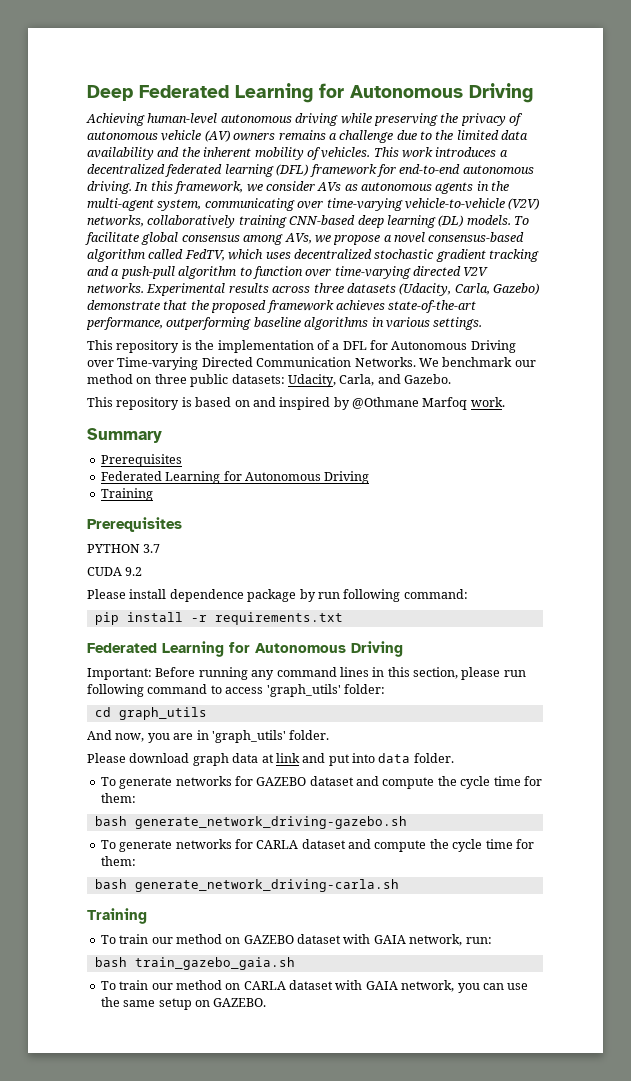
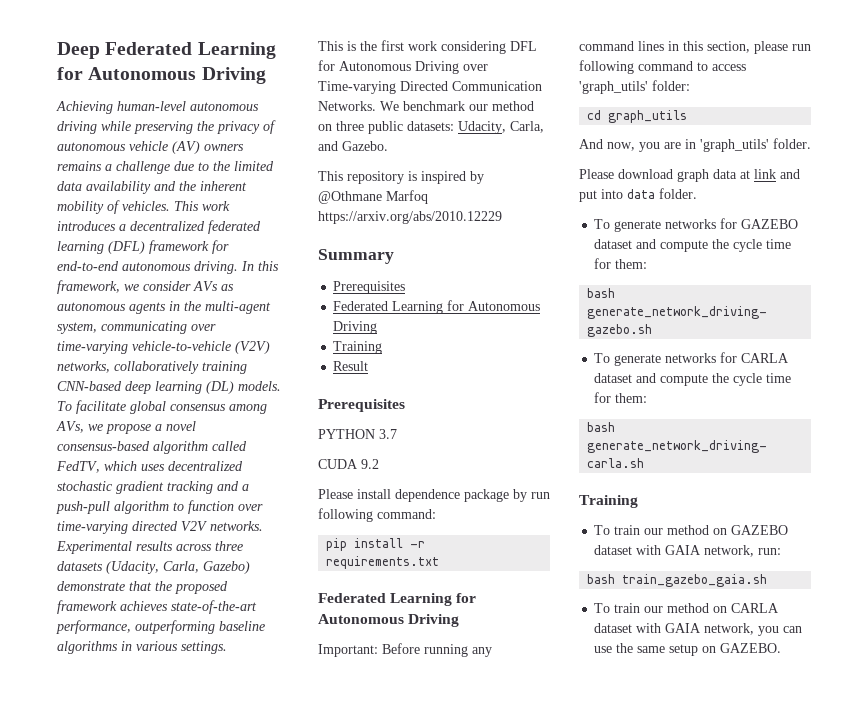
- This repository is the implementation of a DFL for Autonomous Driving over Time-varying Directed Communication Networks.
+ This is the first work considering DFL for Autonomous Driving over Time-varying Directed Communication Networks.
- This repository is based on and inspired by @Othmane Marfoq work.
+ This repository is inspired by @Othmane Marfoq https://arxiv.org/abs/2010.12229
+ Result

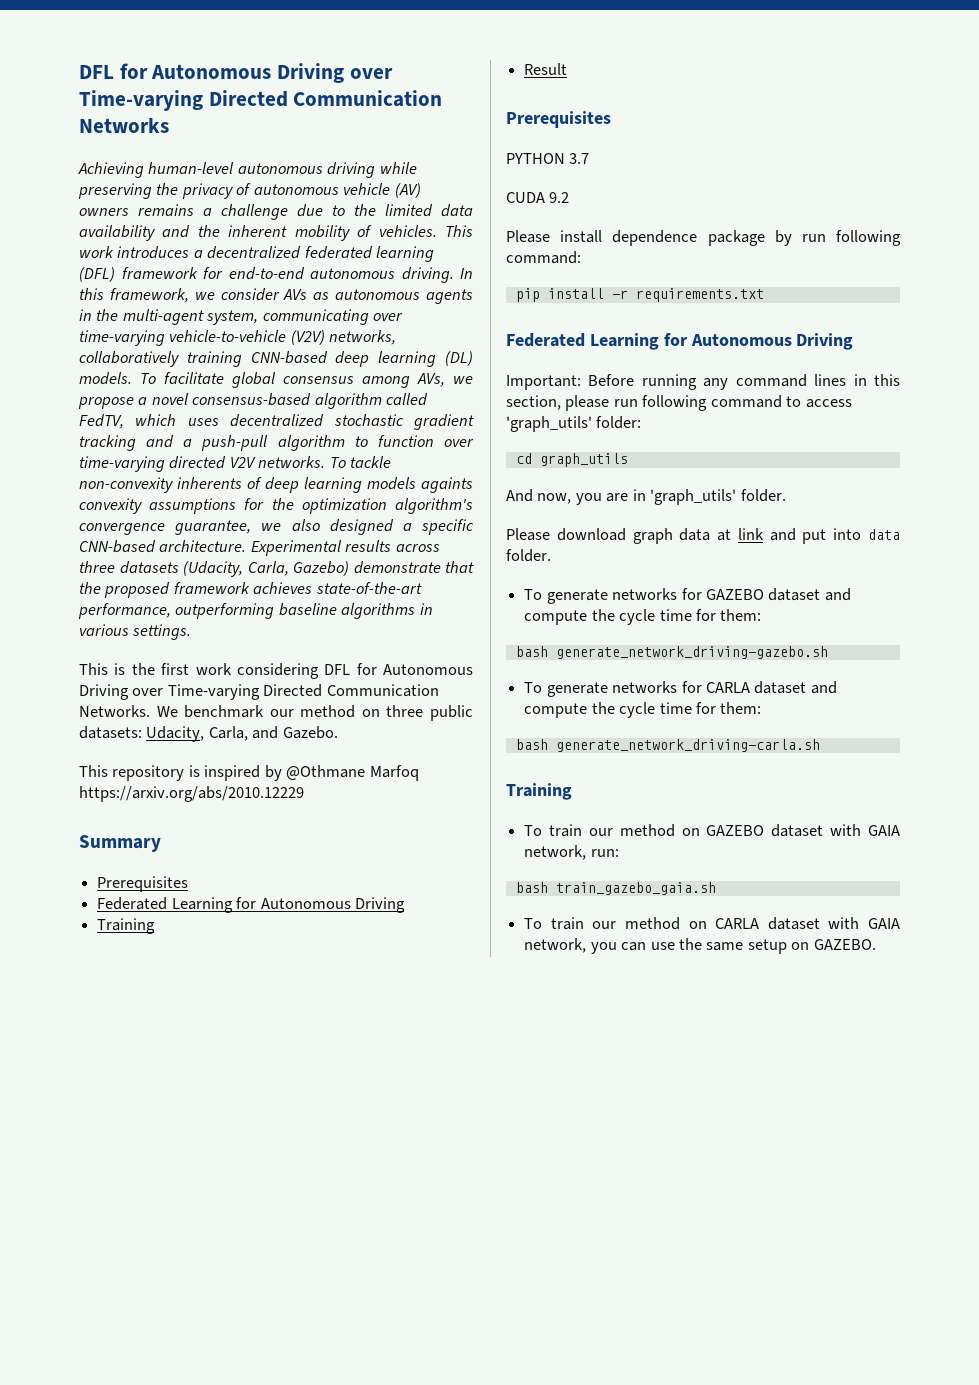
- Deep Federated Learning for Autonomous Driving
+ DFL for Autonomous Driving over Time-varying Directed Communication Networks
+ To tackle non-convexity inherents of deep learning models againts convexity assumptions for the optimization algorithm's convergence guarantee, we also designed a specific CNN-based architecture.

